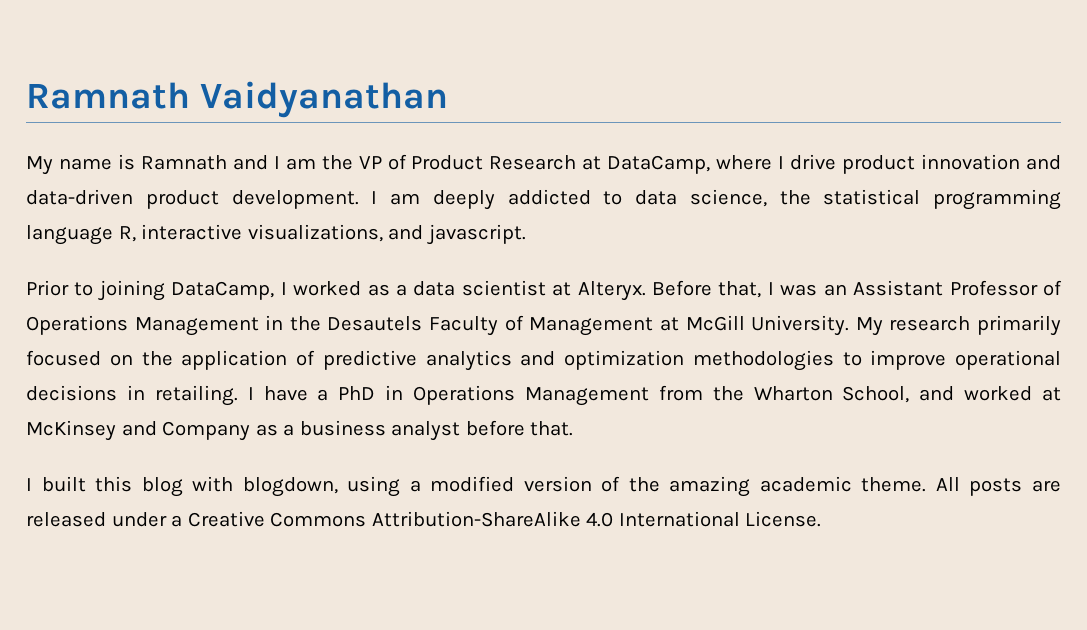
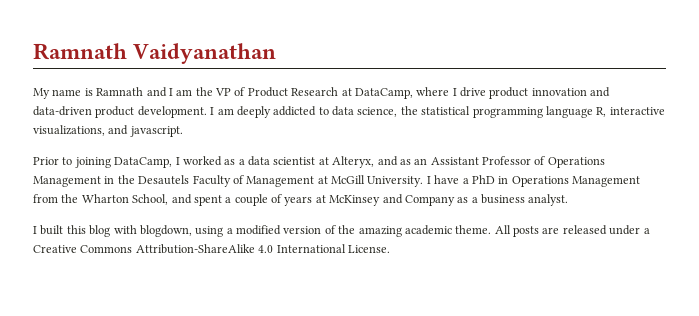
- Prior to joining DataCamp, I worked as a data scientist at Alteryx. Before that, I was an Assistant Professor of Operations Management in the Desautels Faculty of Management at McGill University.
+ Prior to joining DataCamp, I worked as a data scientist at Alteryx, and as an Assistant Professor of Operations Management in the Desautels Faculty of Management at McGill University.
- My research primarily focused on the application of predictive analytics and optimization methodologies to improve operational decisions in retailing.
- I have a PhD in Operations Management from the Wharton School, and worked at McKinsey and Company as a business analyst before that.
+ I have a PhD in Operations Management from the Wharton School, and spent a couple of years at McKinsey and Company as a business analyst.

